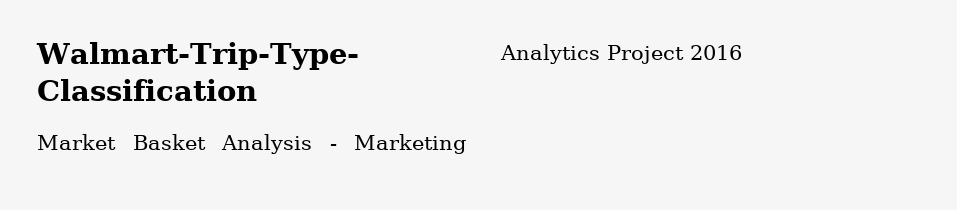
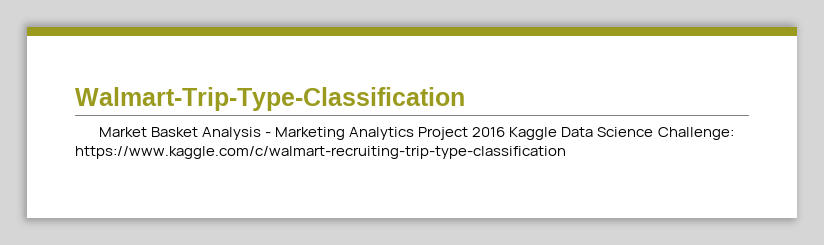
- Market Basket Analysis - Marketing Analytics Project 2016
+ Market Basket Analysis - Marketing Analytics Project 2016 Kaggle Data Science Challenge: https://www.kaggle.com/c/walmart-recruiting-trip-type-classification

